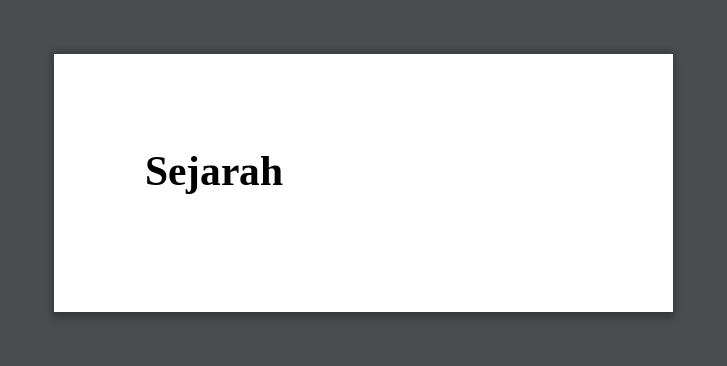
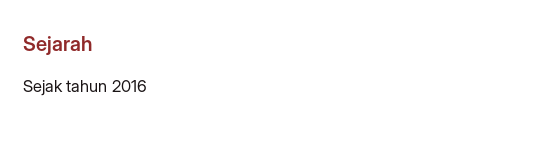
+ Sejak tahun 2016

